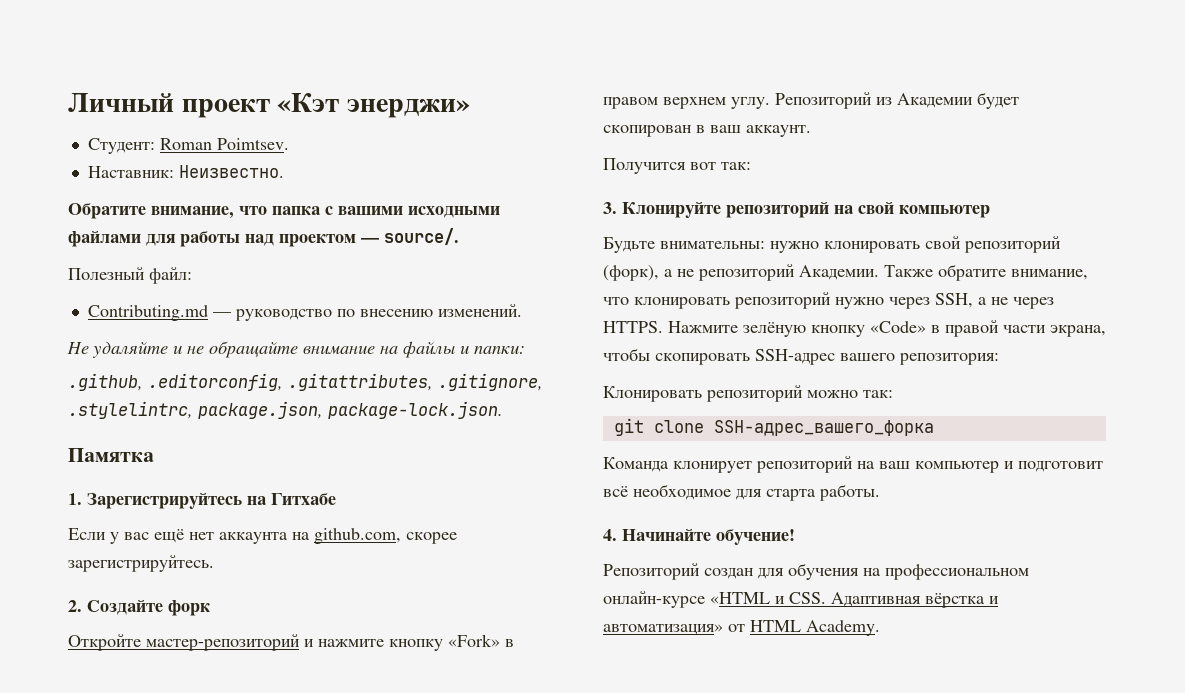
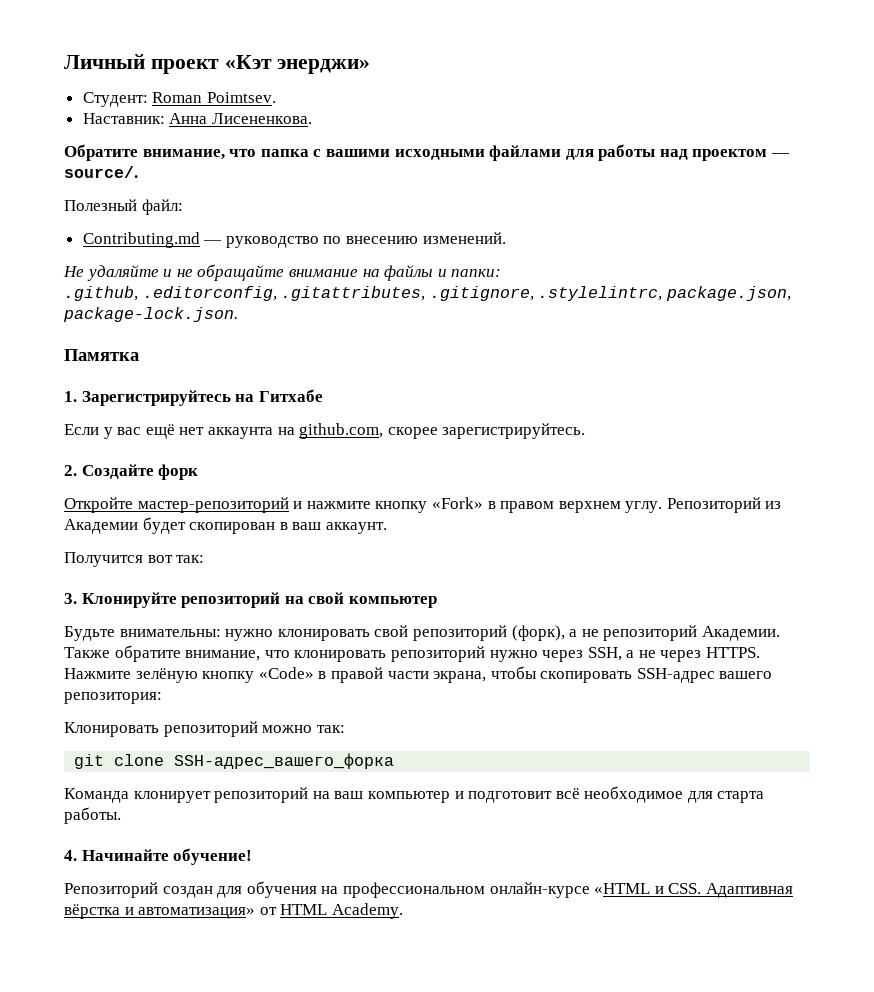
- Наставник: Неизвестно.
+ Наставник: Анна Лисененкова.

